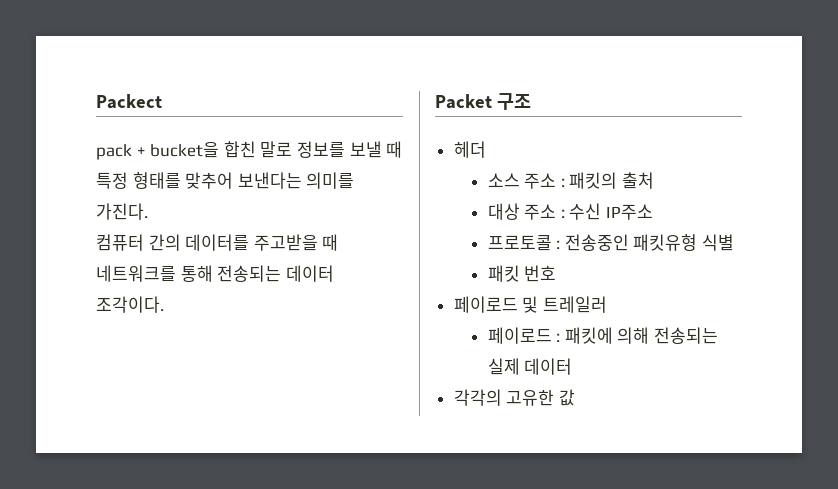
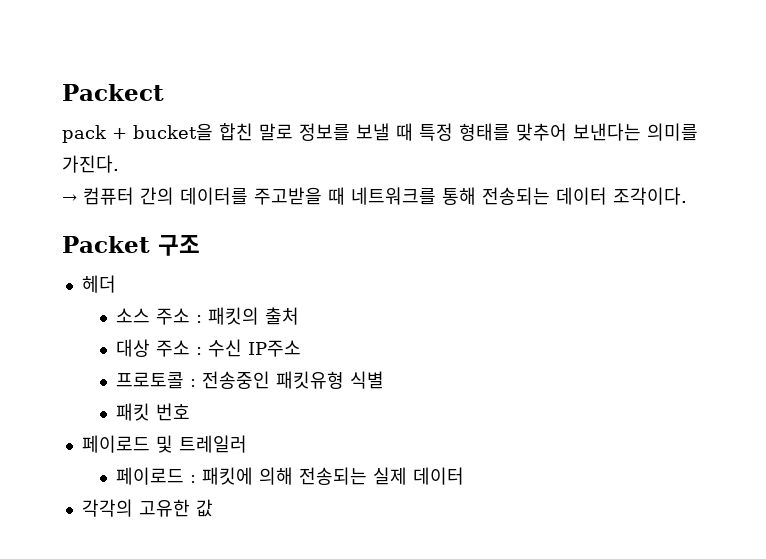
- 컴퓨터 간의 데이터를 주고받을 때 네트워크를 통해 전송되는 데이터 조각이다.
+ → 컴퓨터 간의 데이터를 주고받을 때 네트워크를 통해 전송되는 데이터 조각이다.

